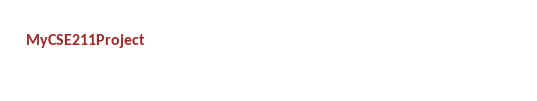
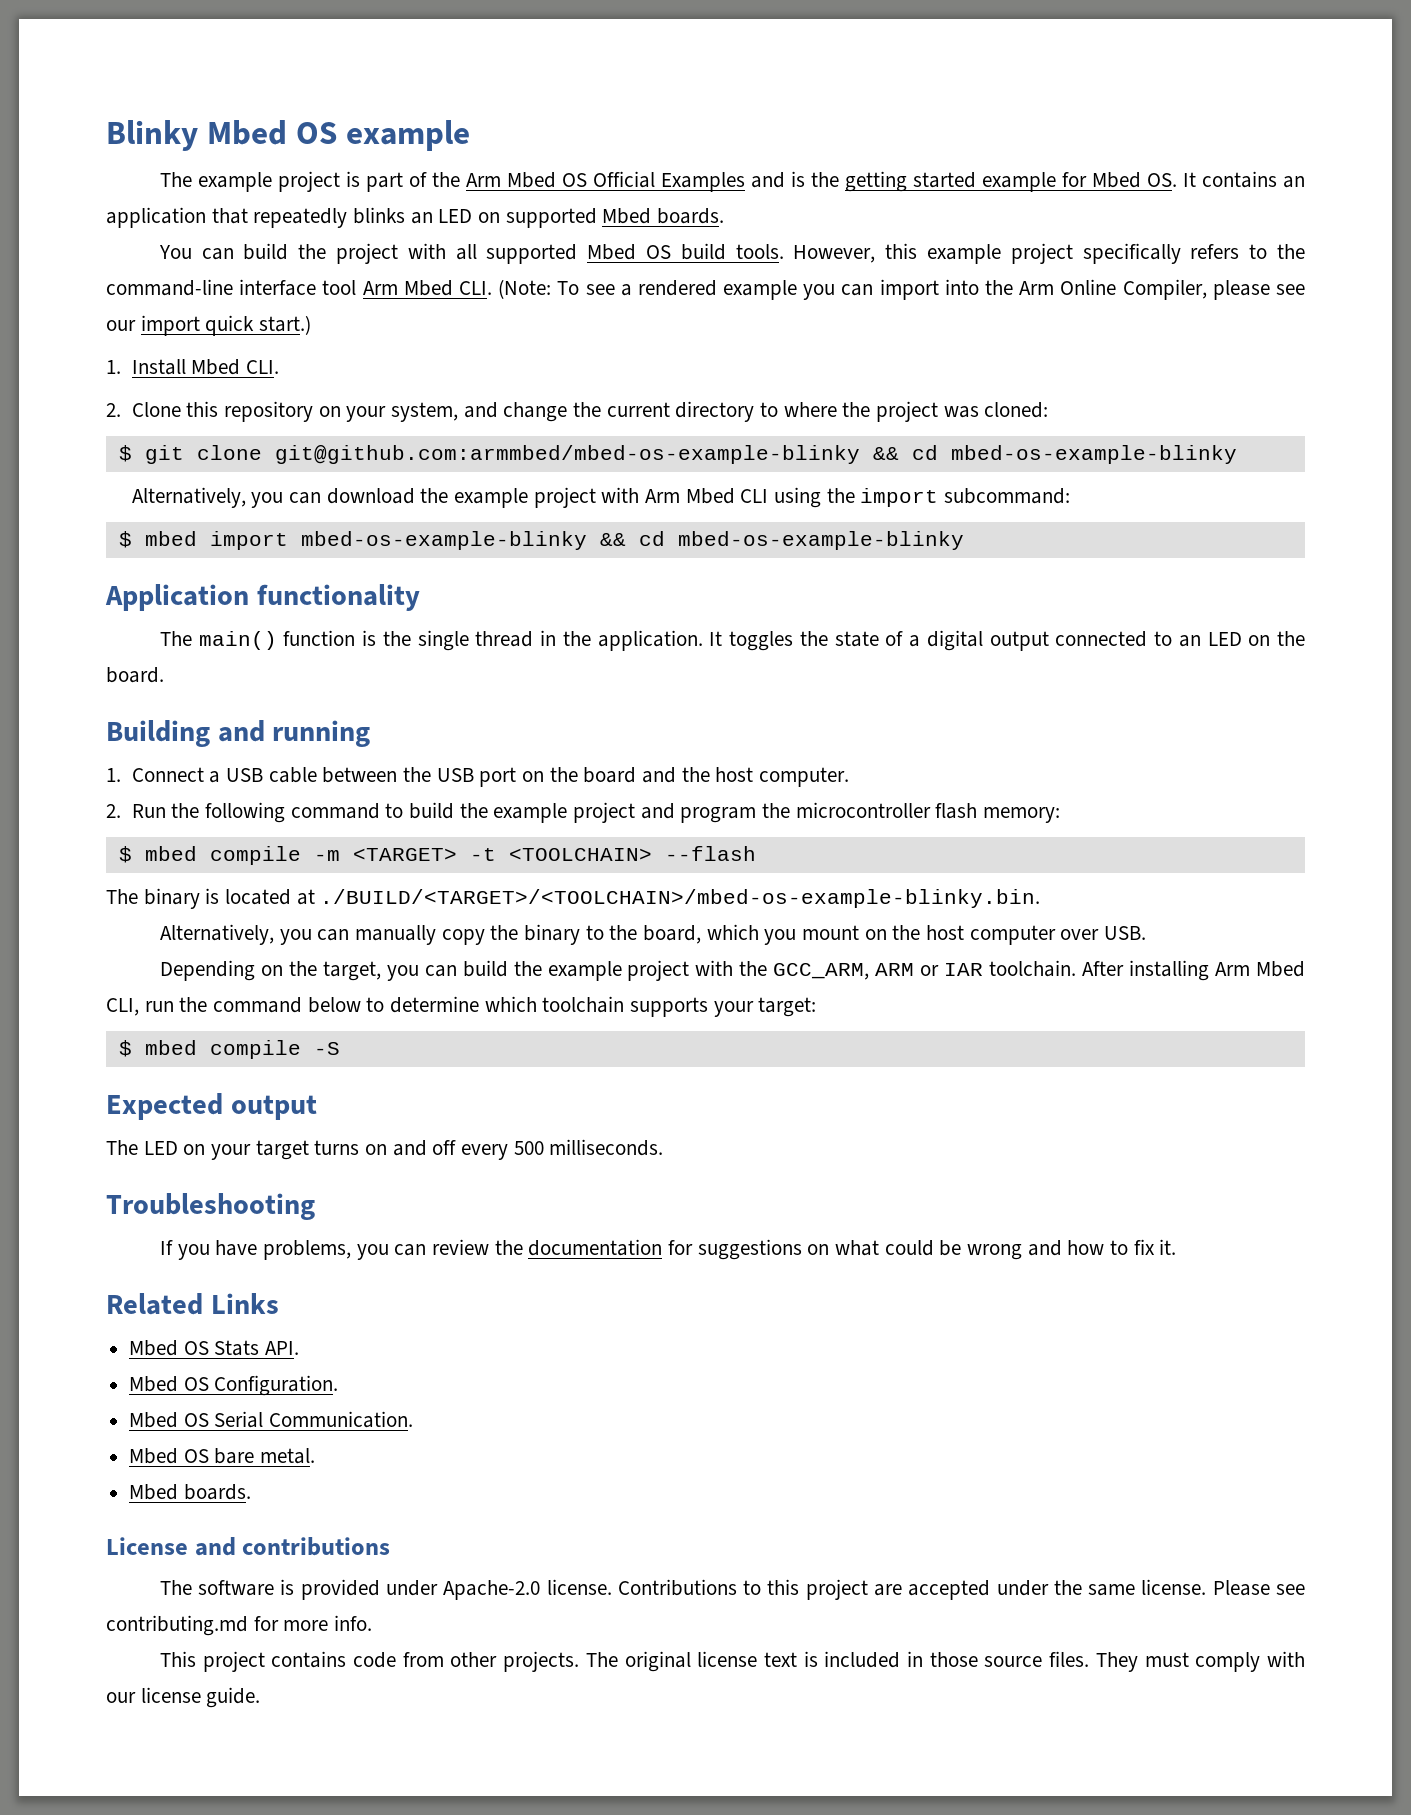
- MyCSE211Project
+ Blinky Mbed OS example
+ The example project is part of the Arm Mbed OS Official Examples and is the getting started example for Mbed OS. It contains an application that repeatedly blinks an LED on supported Mbed boards.
+ You can build the project with all supported Mbed OS build tools. However, this example project specifically refers to the command-line interface tool Arm Mbed CLI. (Note: To see a rendered example you can import into the Arm Online Compiler, please see our import quick start.)
+ 1. Install Mbed CLI.
+ 2. Clone this repository on your system, and change the current directory to where the project was cloned:
+ $ git clone git@github.com:armmbed/mbed-os-example-blinky && cd mbed-os-example-blinky
+ Alternatively, you can download the example project with Arm Mbed CLI using the import subcommand:
+ $ mbed import mbed-os-example-blinky && cd mbed-os-example-blinky
+ Application functionality
+ The main() function is the single thread in the application. It toggles the state of a digital output connected to an LED on the board.
+ Building and running
+ 1. Connect a USB cable between the USB port on the board and the host computer.
+ 2. Run the following command to build the example project and program the microcontroller flash memory:
+ $ mbed compile -m <TARGET> -t <TOOLCHAIN> --flash
+ The binary is located at ./BUILD/<TARGET>/<TOOLCHAIN>/mbed-os-example-blinky.bin.
+ Alternatively, you can manually copy the binary to the board, which you mount on the host computer over USB.
+ Depending on the target, you can build the example project with the GCC_ARM, ARM or IAR toolchain. After installing Arm Mbed CLI, run the command below to determine which toolchain supports your target:
+ $ mbed compile -S
+ Expected output
+ The LED on your target turns on and off every 500 milliseconds.
+ Troubleshooting
+ If you have problems, you can review the documentation for suggestions on what could be wrong and how to fix it.
+ Related Links
+ Mbed OS Stats API.
+ Mbed OS Configuration.
+ Mbed OS Serial Communication.
+ Mbed OS bare metal.
+ Mbed boards.
+ License and contributions
+ The software is provided under Apache-2.0 license. Contributions to this project are accepted under the same license. Please see contributing.md for more info.
+ This project contains code from other projects. The original license text is included in those source files. They must comply with our license guide.

